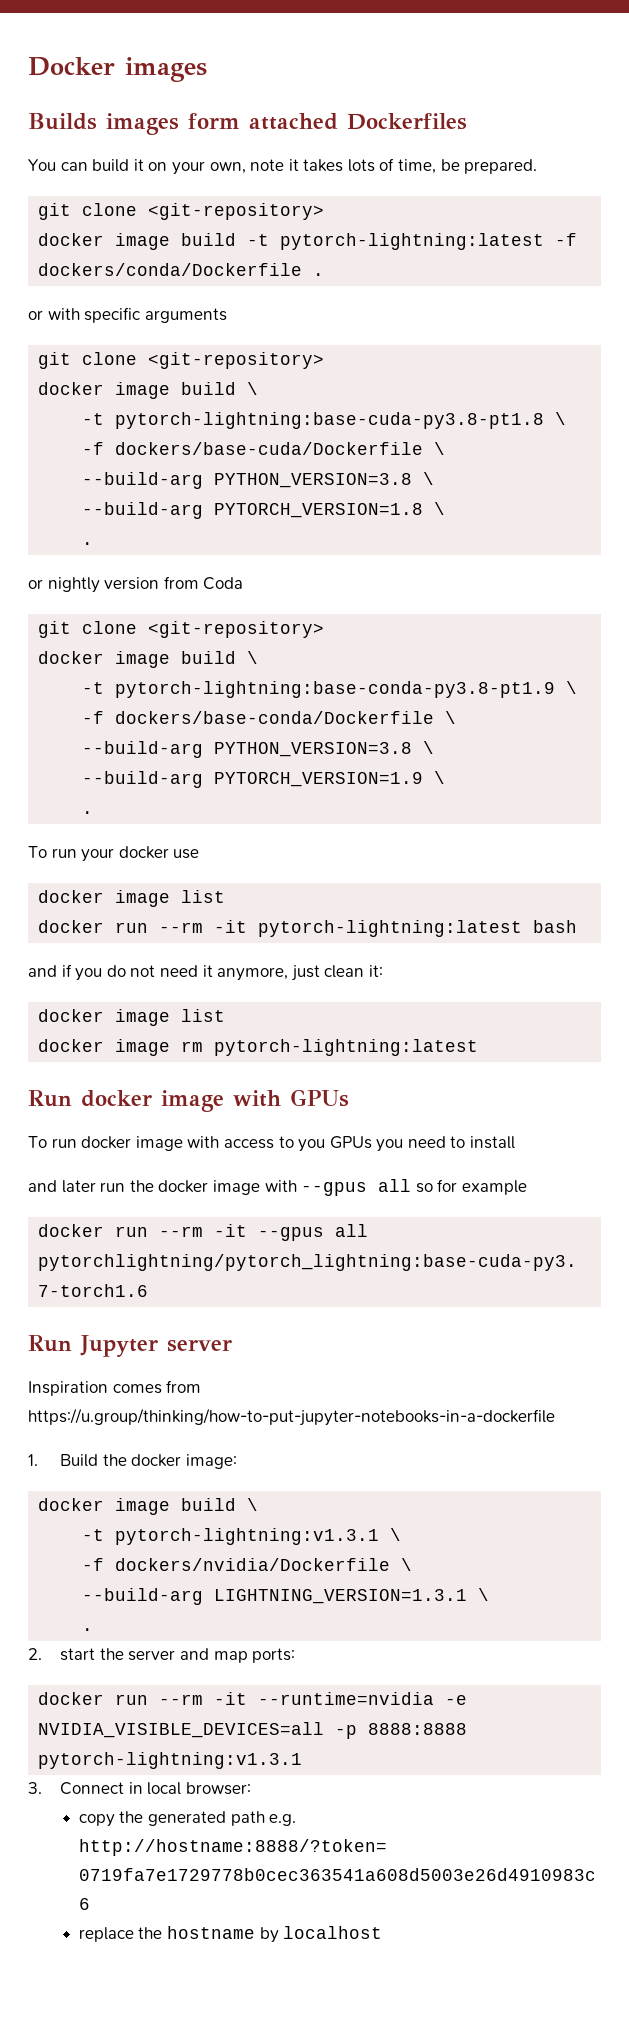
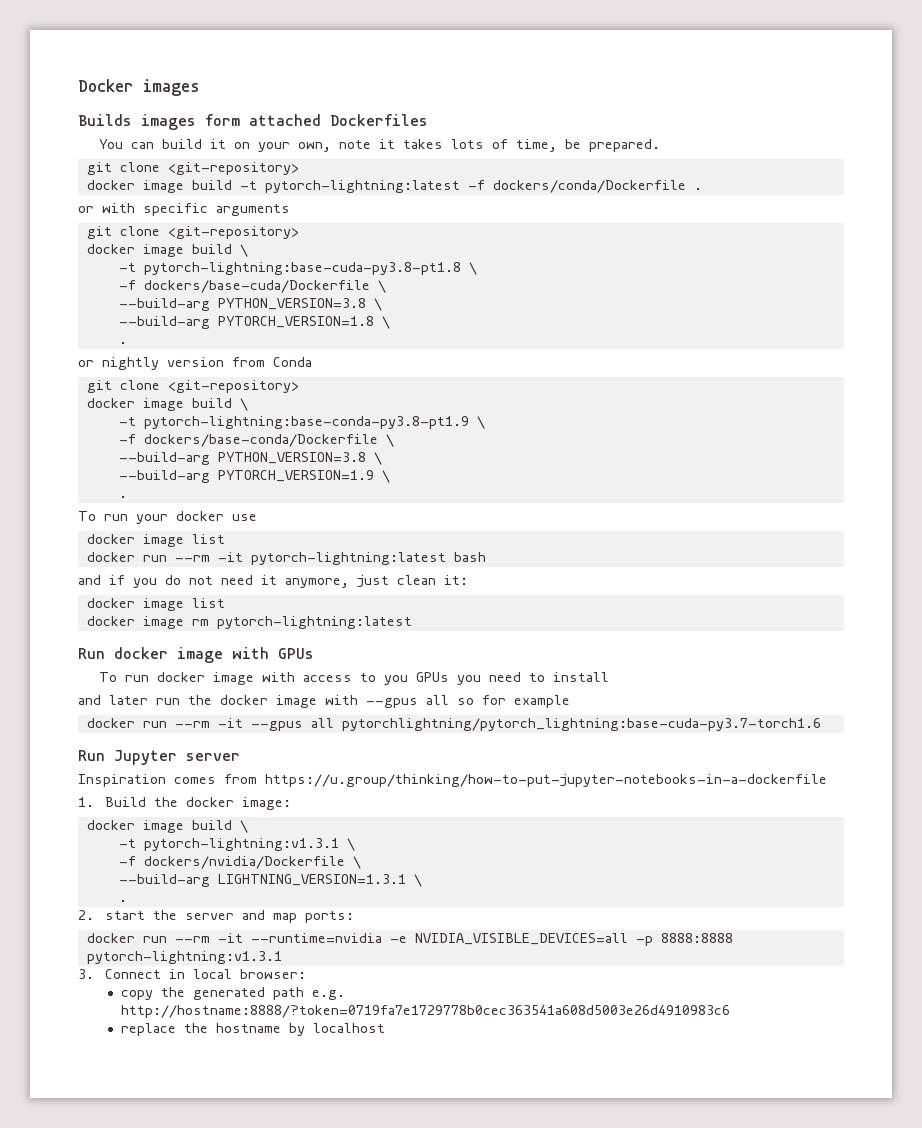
- or nightly version from Coda
+ or nightly version from Conda

